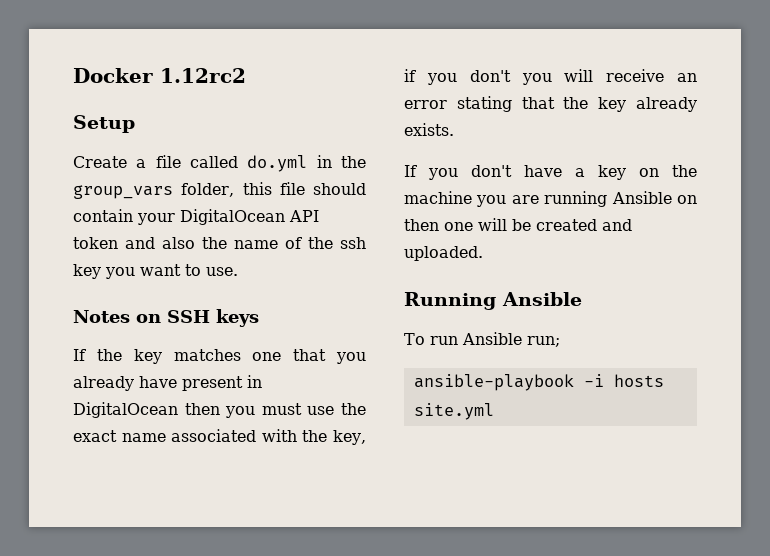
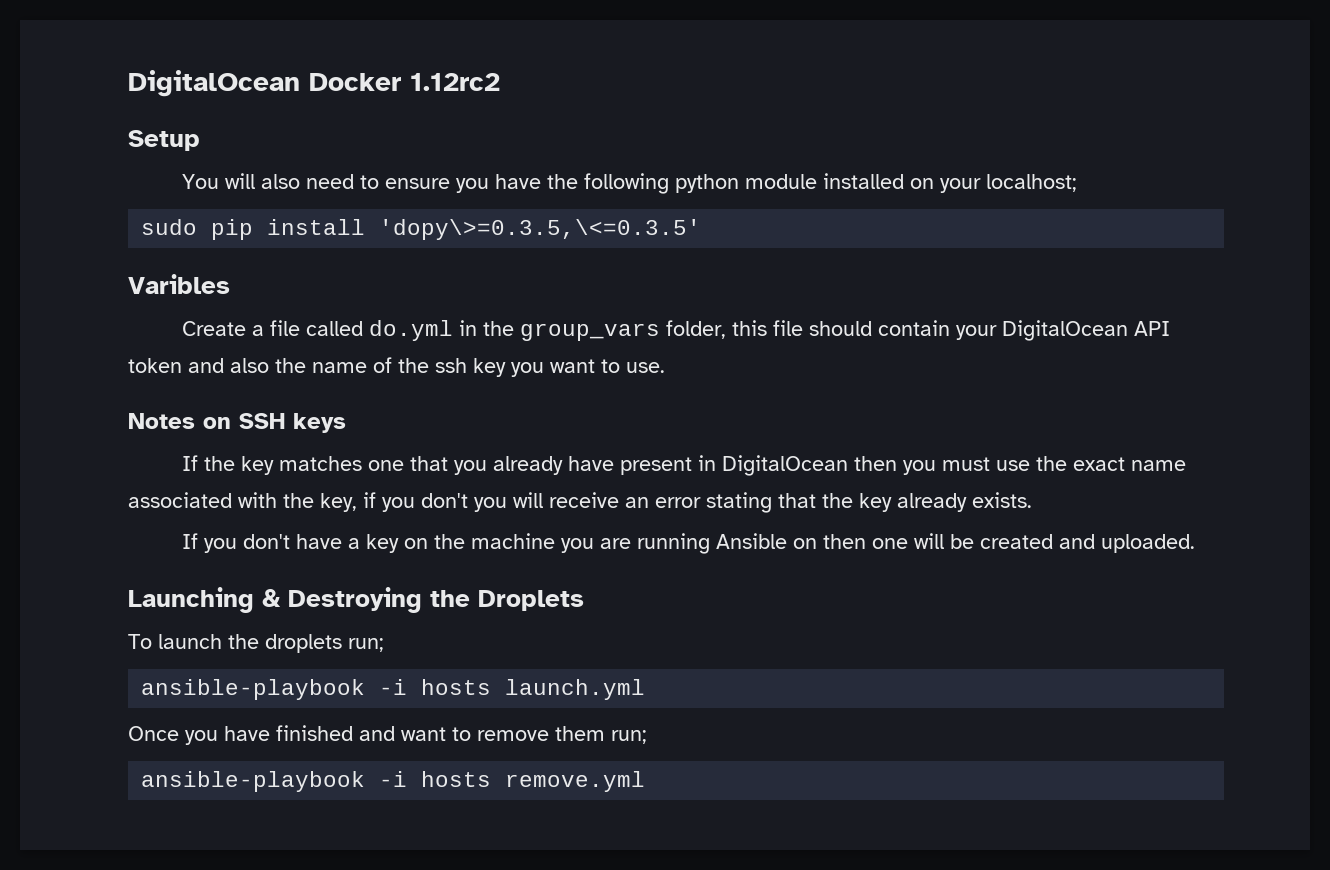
- Docker 1.12rc2
+ DigitalOcean Docker 1.12rc2
+ You will also need to ensure you have the following python module installed on your localhost;
+ sudo pip install 'dopy\>=0.3.5,\<=0.3.5'
+ Varibles
- Running Ansible
- To run Ansible run;
- ansible-playbook -i hosts site.yml
+ Launching & Destroying the Droplets
+ To launch the droplets run;
+ ansible-playbook -i hosts launch.yml
+ Once you have finished and want to remove them run;
+ ansible-playbook -i hosts remove.yml

